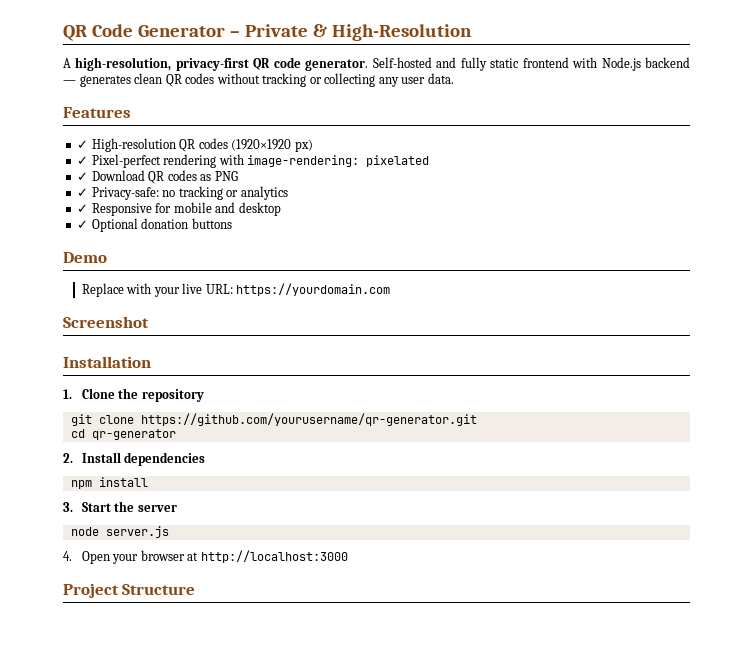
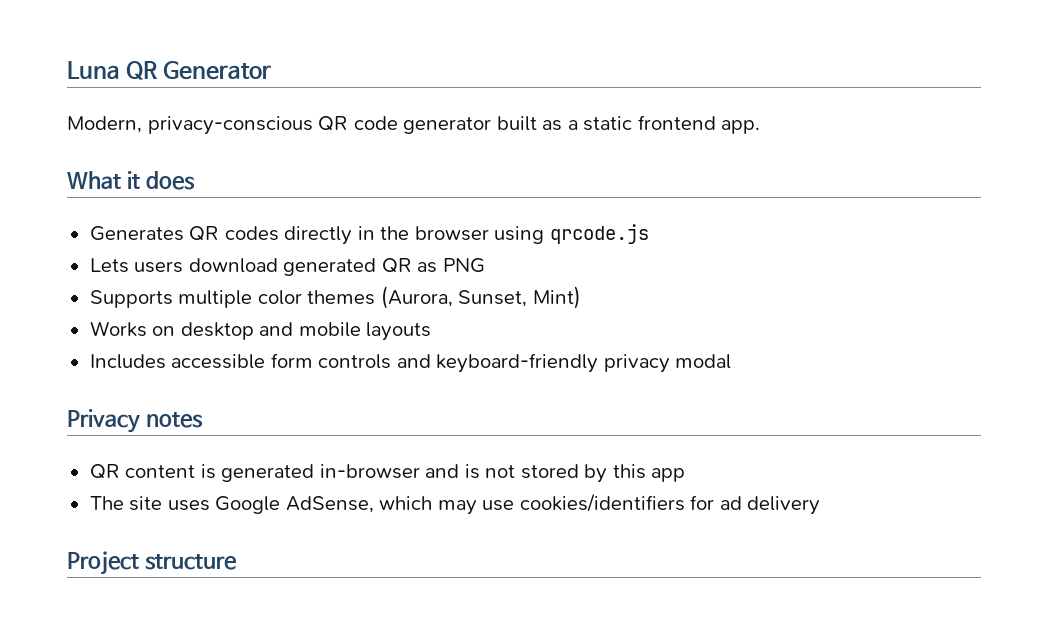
- QR Code Generator – Private & High-Resolution
- A high-resolution, privacy-first QR code generator. Self-hosted and fully static frontend with Node.js backend — generates clean QR codes without tracking or collecting any user data.
- Features
- ✓ High-resolution QR codes (1920×1920 px)
- ✓ Pixel-perfect rendering with image-rendering: pixelated
- ✓ Download QR codes as PNG
- ✓ Privacy-safe: no tracking or analytics
- ✓ Responsive for mobile and desktop
- ✓ Optional donation buttons
- Demo
- Replace with your live URL: https://yourdomain.com
- Screenshot
- Installation
- 1. Clone the repository
- git clone https://github.com/yourusername/qr-generator.git
- cd qr-generator
- 2. Install dependencies
- npm install
- 3. Start the server
- node server.js
- 4. Open your browser at http://localhost:3000
+ Luna QR Generator
+ Modern, privacy-conscious QR code generator built as a static frontend app.
+ What it does
+ Generates QR codes directly in the browser using qrcode.js
+ Lets users download generated QR as PNG
+ Supports multiple color themes (Aurora, Sunset, Mint)
+ Works on desktop and mobile layouts
+ Includes accessible form controls and keyboard-friendly privacy modal
+ Privacy notes
+ QR content is generated in-browser and is not stored by this app
+ The site uses Google AdSense, which may use cookies/identifiers for ad delivery
- Project Structure
+ Project structure

